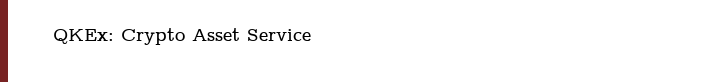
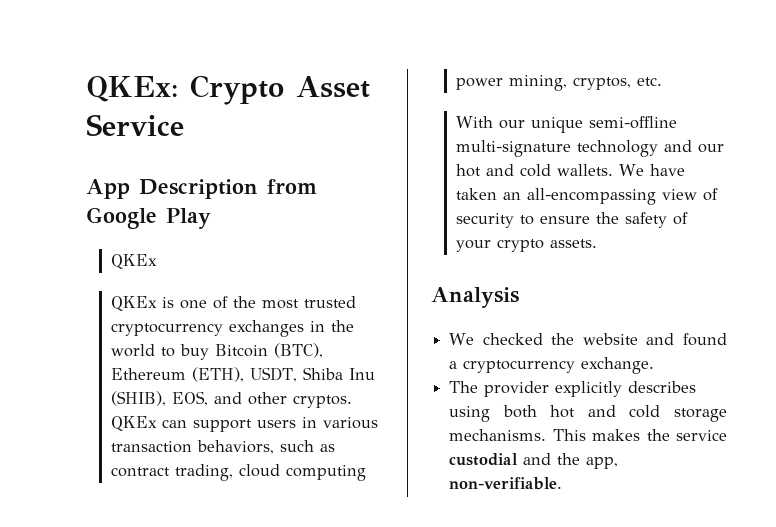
+ App Description from Google Play
+ QKEx
+ QKEx is one of the most trusted cryptocurrency exchanges in the world to buy Bitcoin (BTC), Ethereum (ETH), USDT, Shiba Inu (SHIB), EOS, and other cryptos. QKEx can support users in various transaction behaviors, such as contract trading, cloud computing power mining, cryptos, etc.
+ With our unique semi-offline multi-signature technology and our hot and cold wallets. We have taken an all-encompassing view of security to ensure the safety of your crypto assets.
+ Analysis
+ We checked the website and found a cryptocurrency exchange.
+ The provider explicitly describes using both hot and cold storage mechanisms. This makes the service custodial and the app, non-verifiable.

